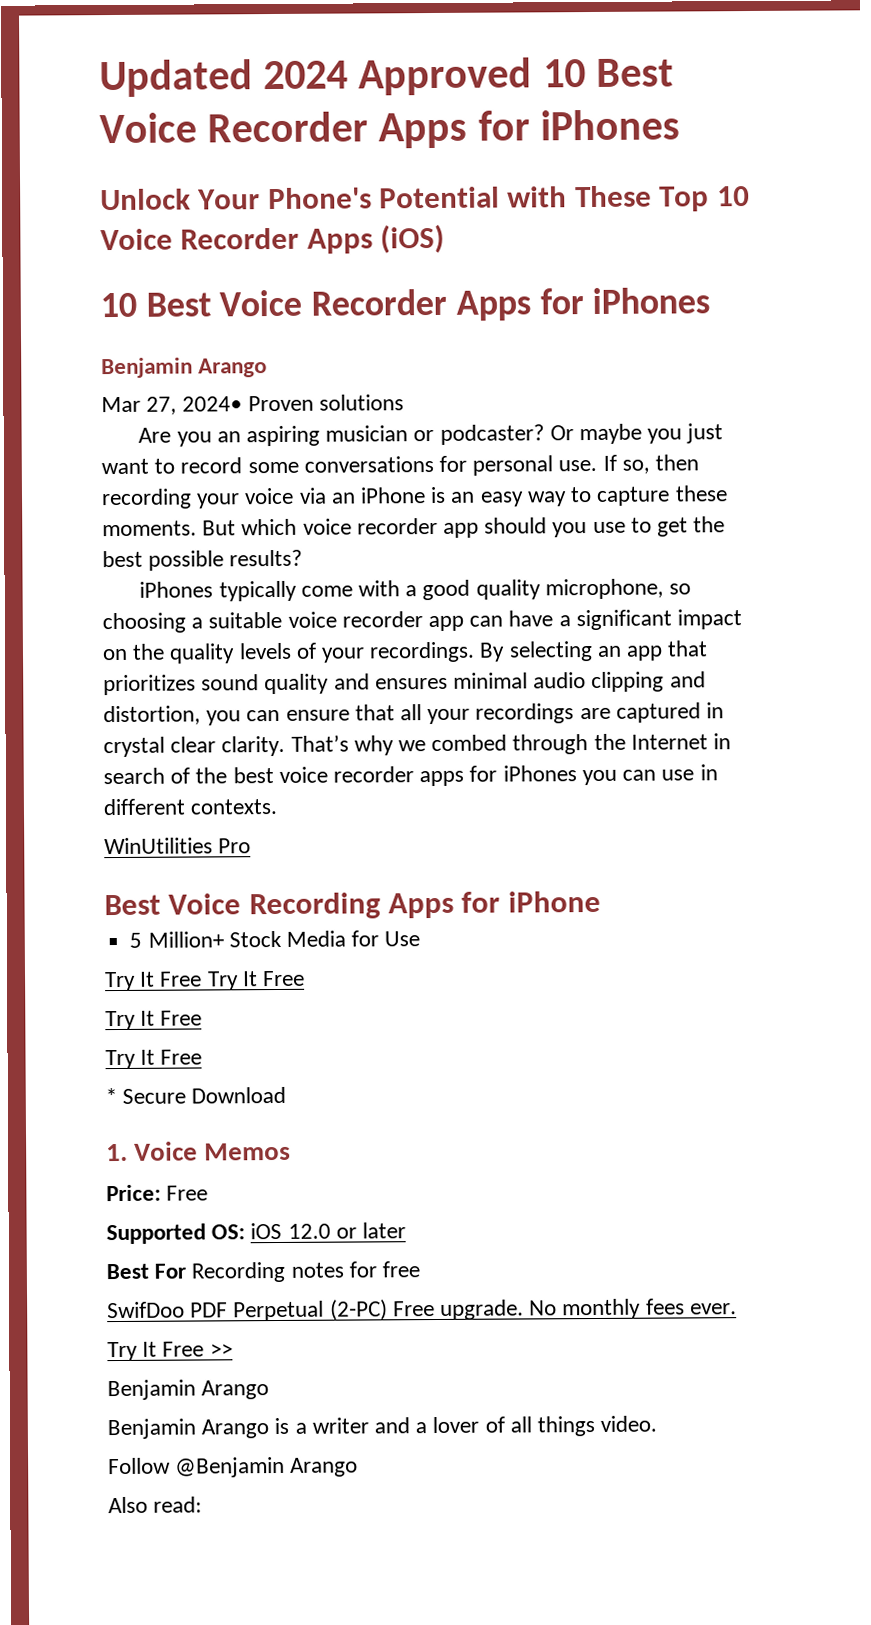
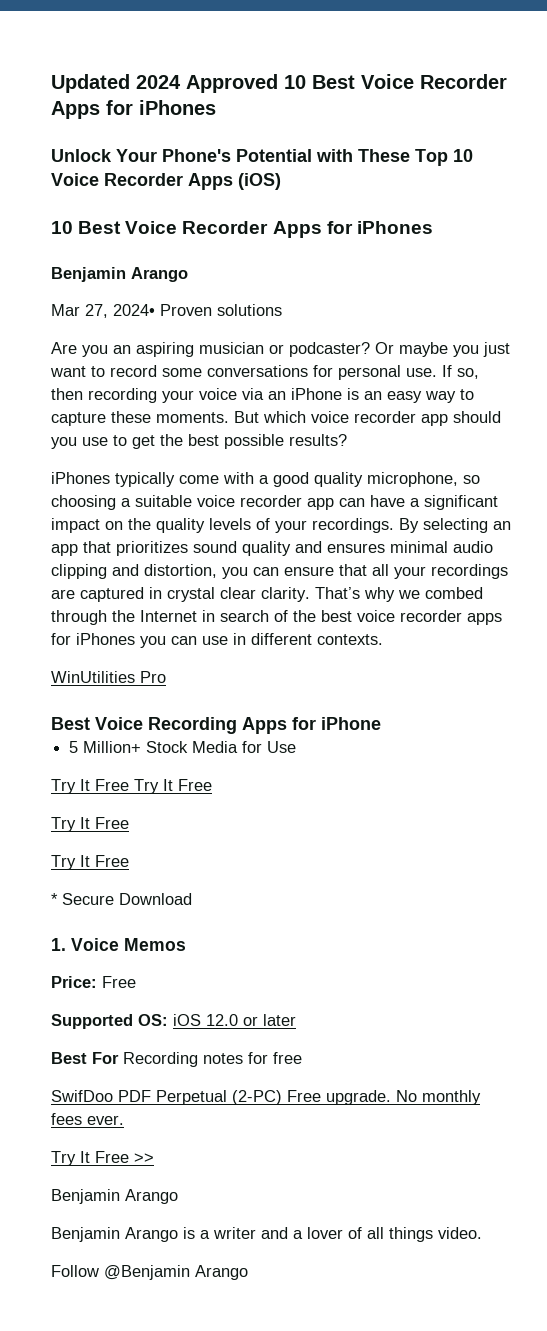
- Also read:

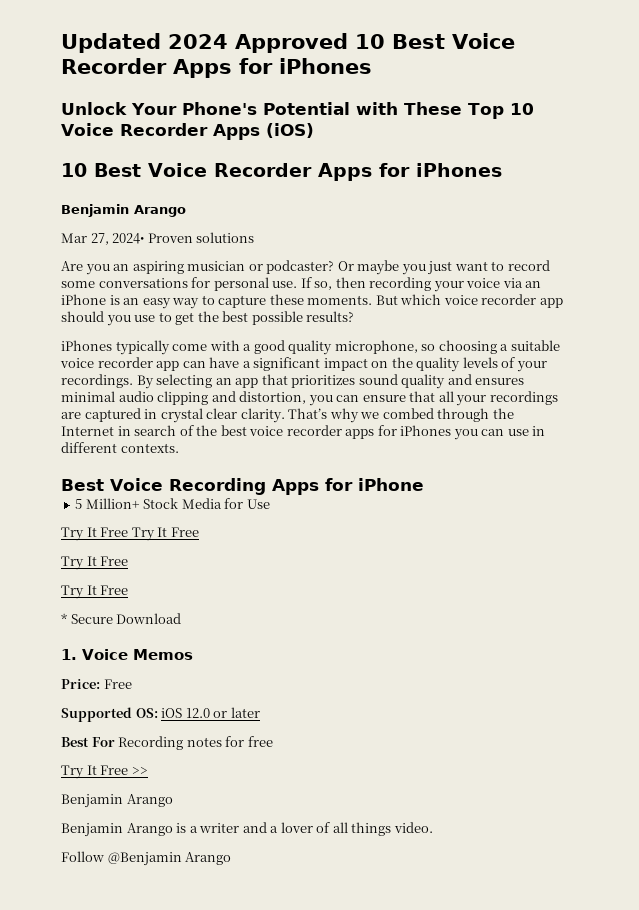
- WinUtilities Pro
- SwifDoo PDF Perpetual (2-PC) Free upgrade. No monthly fees ever.

